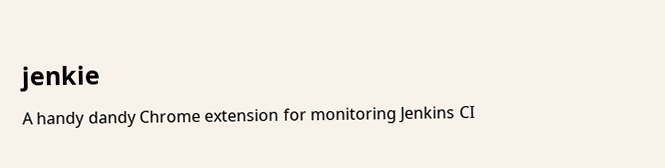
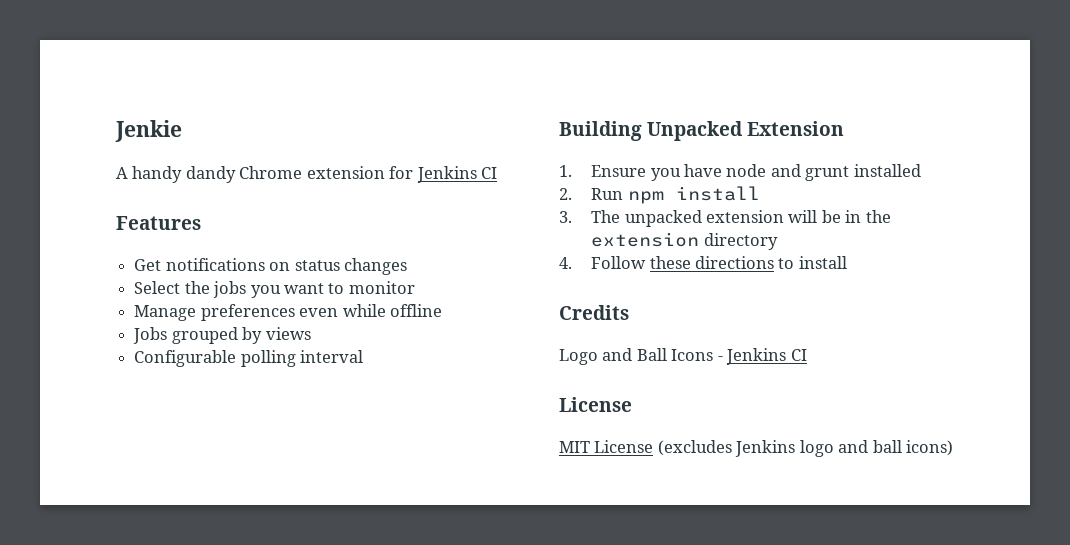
- jenkie
+ Jenkie
- A handy dandy Chrome extension for monitoring Jenkins CI
+ A handy dandy Chrome extension for Jenkins CI
+ Features
+ Get notifications on status changes
+ Select the jobs you want to monitor
+ Manage preferences even while offline
+ Jobs grouped by views
+ Configurable polling interval
+ Building Unpacked Extension
+ 1. Ensure you have node and grunt installed
+ 2. Run npm install
+ 3. The unpacked extension will be in the extension directory
+ 4. Follow these directions to install
+ Credits
+ Logo and Ball Icons - Jenkins CI
+ License
+ MIT License (excludes Jenkins logo and ball icons)

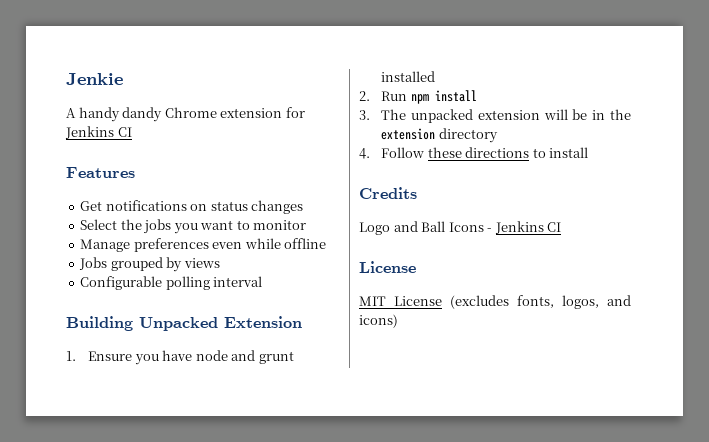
- MIT License (excludes Jenkins logo and ball icons)
+ MIT License (excludes fonts, logos, and icons)

